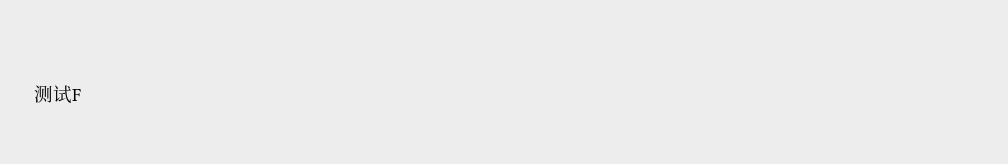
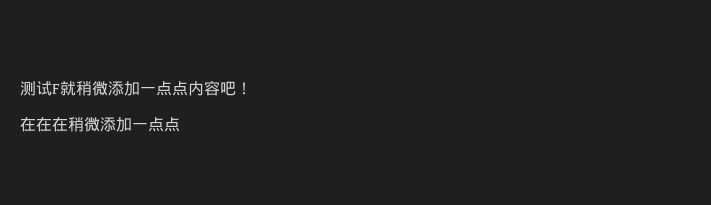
- 测试F
+ 测试F就稍微添加一点点内容吧！
+ 在在在稍微添加一点点

